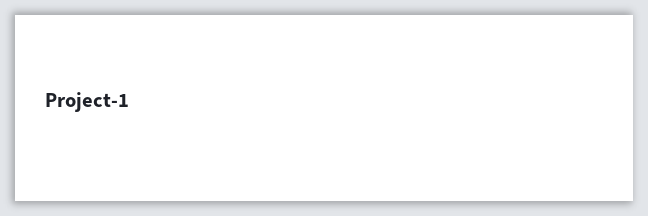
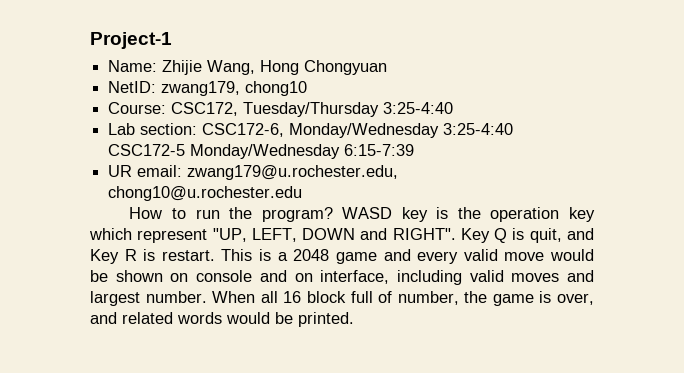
+ Name: Zhijie Wang, Hong Chongyuan
+ NetID: zwang179, chong10
+ Course: CSC172, Tuesday/Thursday 3:25-4:40
+ Lab section: CSC172-6, Monday/Wednesday 3:25-4:40 CSC172-5 Monday/Wednesday 6:15-7:39
+ UR email: zwang179@u.rochester.edu, chong10@u.rochester.edu
+ How to run the program? WASD key is the operation key which represent "UP, LEFT, DOWN and RIGHT". Key Q is quit, and Key R is restart. This is a 2048 game and every valid move would be shown on console and on interface, including valid moves and largest number. When all 16 block full of number, the game is over, and related words would be printed.

